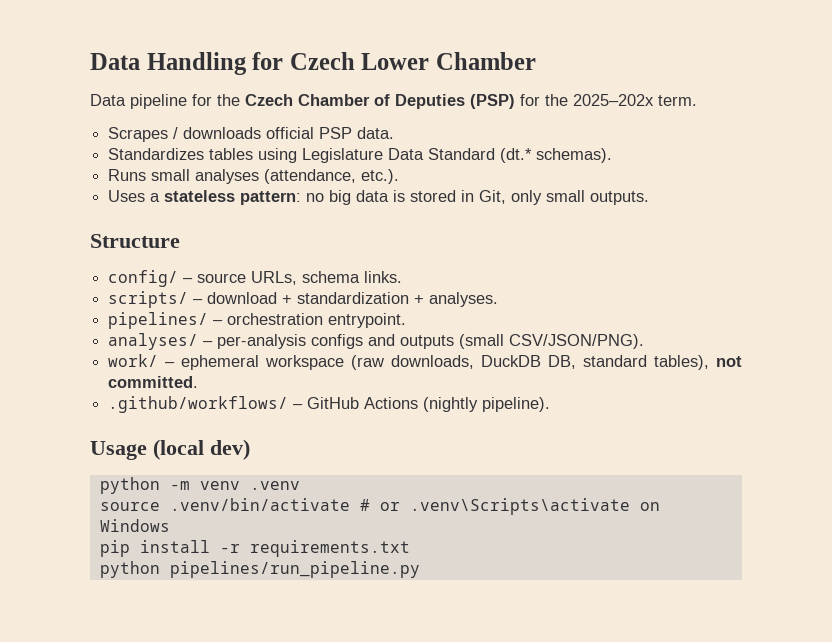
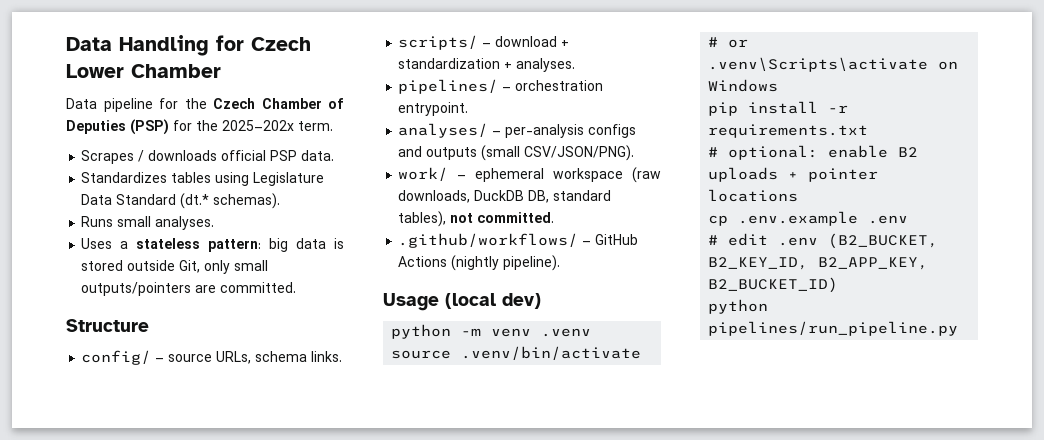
- Runs small analyses (attendance, etc.).
+ Runs small analyses.
- Uses a stateless pattern: no big data is stored in Git, only small outputs.
+ Uses a stateless pattern: big data is stored outside Git, only small outputs/pointers are committed.
+ # optional: enable B2 uploads + pointer locations
+ cp .env.example .env
+ # edit .env (B2_BUCKET, B2_KEY_ID, B2_APP_KEY, B2_BUCKET_ID)

